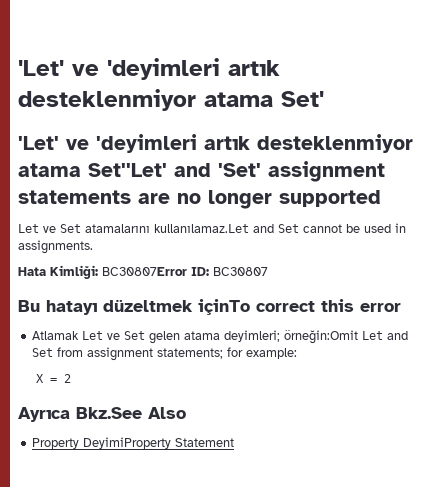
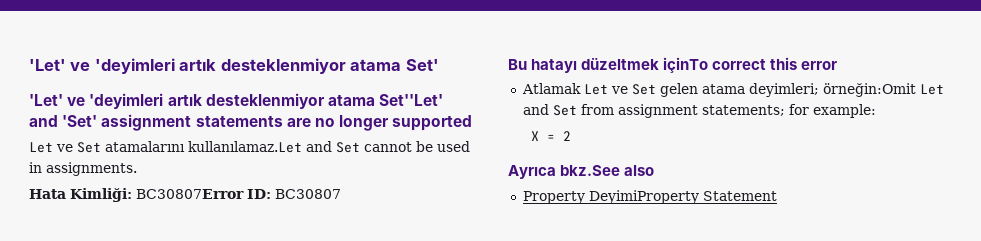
- Ayrıca Bkz.See Also
+ Ayrıca bkz.See also

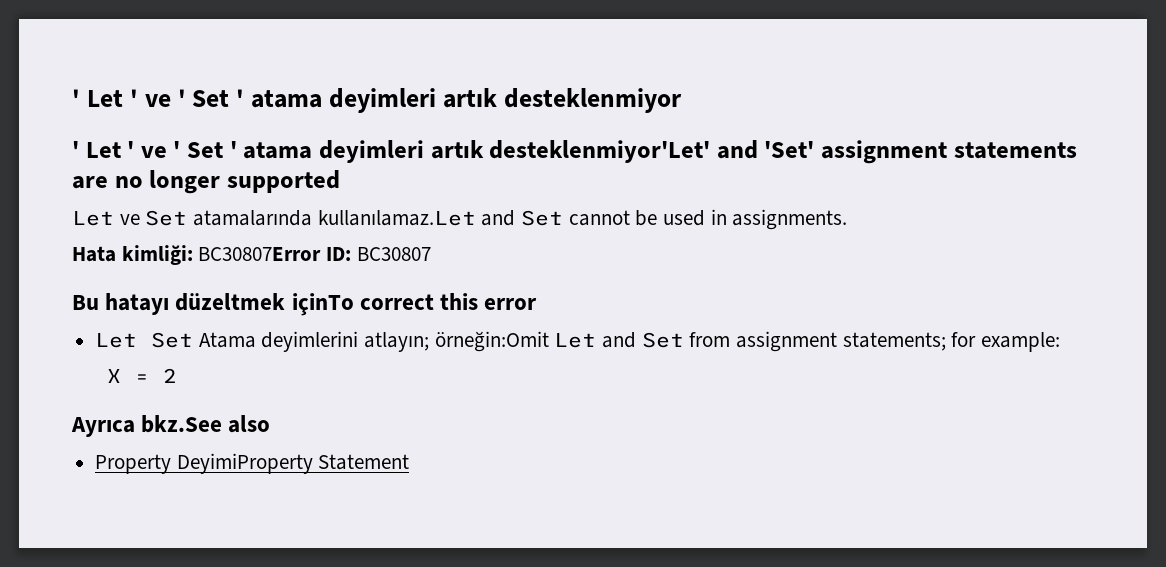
- 'Let' ve 'deyimleri artık desteklenmiyor atama Set'
- 'Let' ve 'deyimleri artık desteklenmiyor atama Set''Let' and 'Set' assignment statements are no longer supported
+ ' Let ' ve ' Set ' atama deyimleri artık desteklenmiyor
+ ' Let ' ve ' Set ' atama deyimleri artık desteklenmiyor'Let' and 'Set' assignment statements are no longer supported
- Let ve Set atamalarını kullanılamaz.Let and Set cannot be used in assignments.
+ Let ve Set atamalarında kullanılamaz.Let and Set cannot be used in assignments.
- Hata Kimliği: BC30807Error ID: BC30807
+ Hata kimliği: BC30807Error ID: BC30807
- Atlamak Let ve Set gelen atama deyimleri; örneğin:Omit Let and Set from assignment statements; for example:
+ Let Set Atama deyimlerini atlayın; örneğin:Omit Let and Set from assignment statements; for example:

